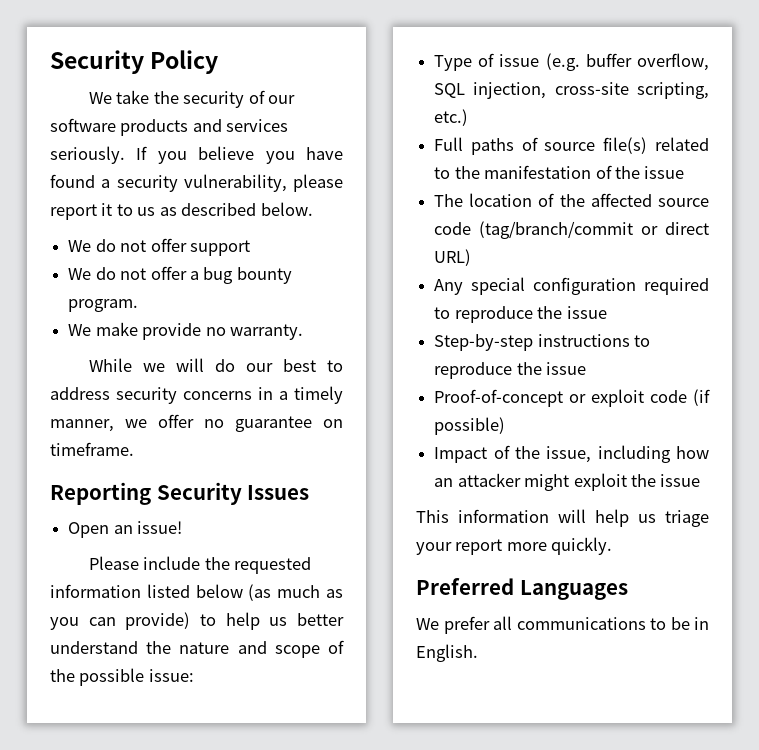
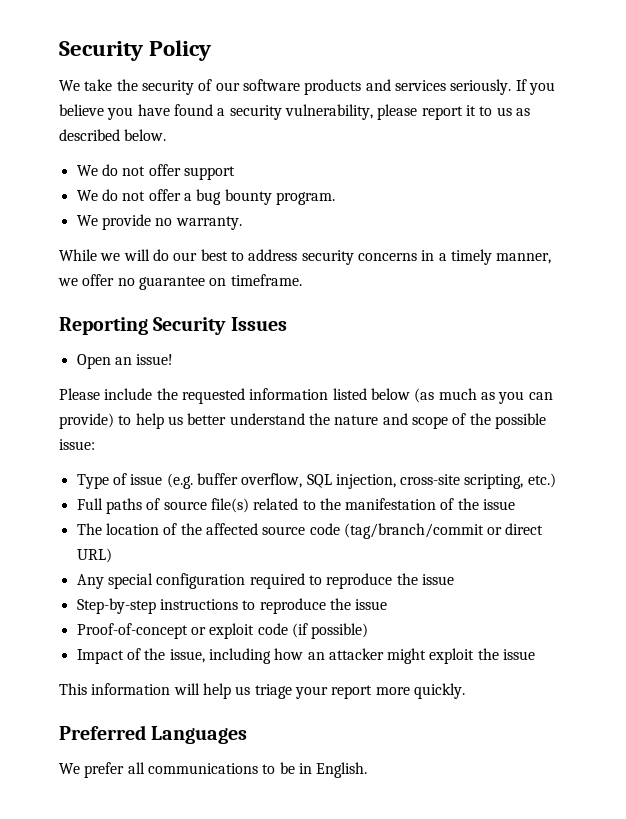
- We make provide no warranty.
+ We provide no warranty.

